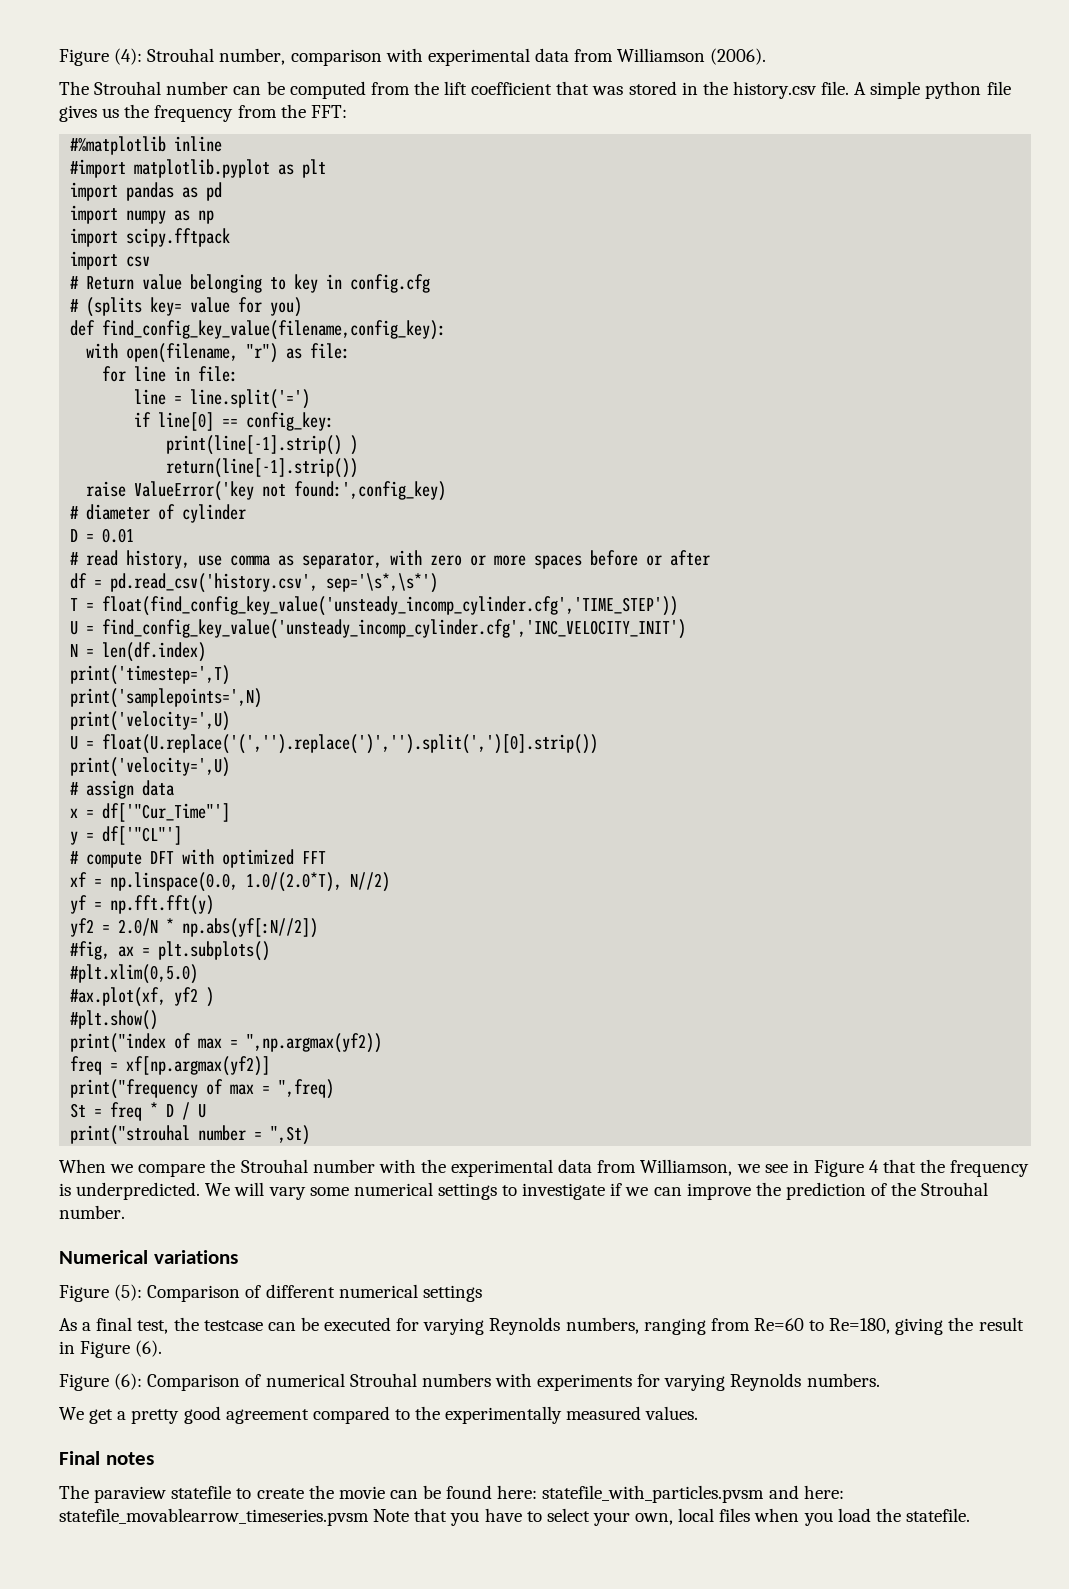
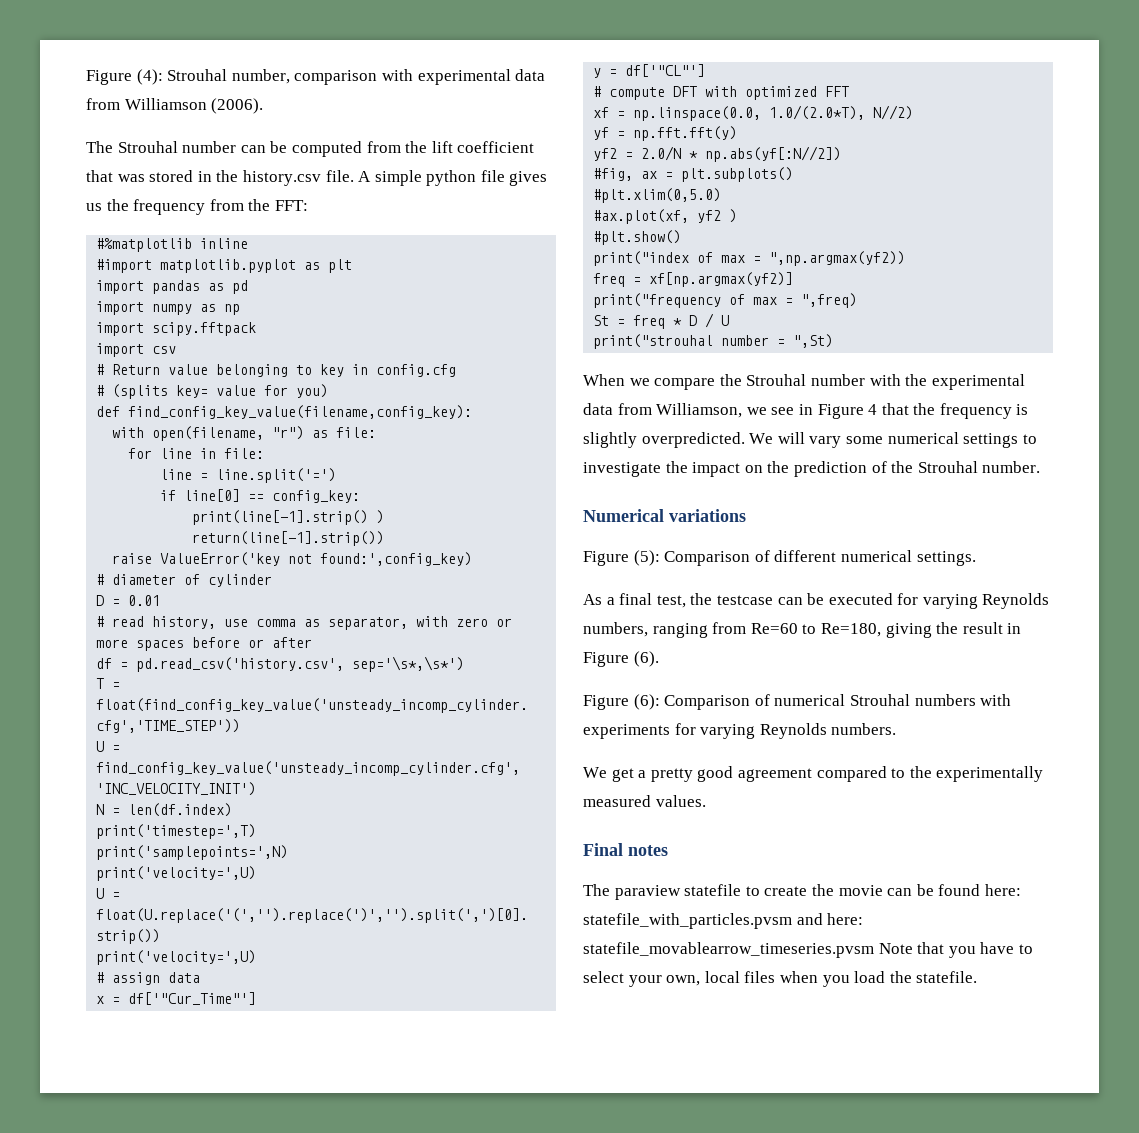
- When we compare the Strouhal number with the experimental data from Williamson, we see in Figure 4 that the frequency is underpredicted.
+ When we compare the Strouhal number with the experimental data from Williamson, we see in Figure 4 that the frequency is slightly overpredicted.
- We will vary some numerical settings to investigate if we can improve the prediction of the Strouhal number.
+ We will vary some numerical settings to investigate the impact on the prediction of the Strouhal number.
- Figure (5): Comparison of different numerical settings
+ Figure (5): Comparison of different numerical settings.

